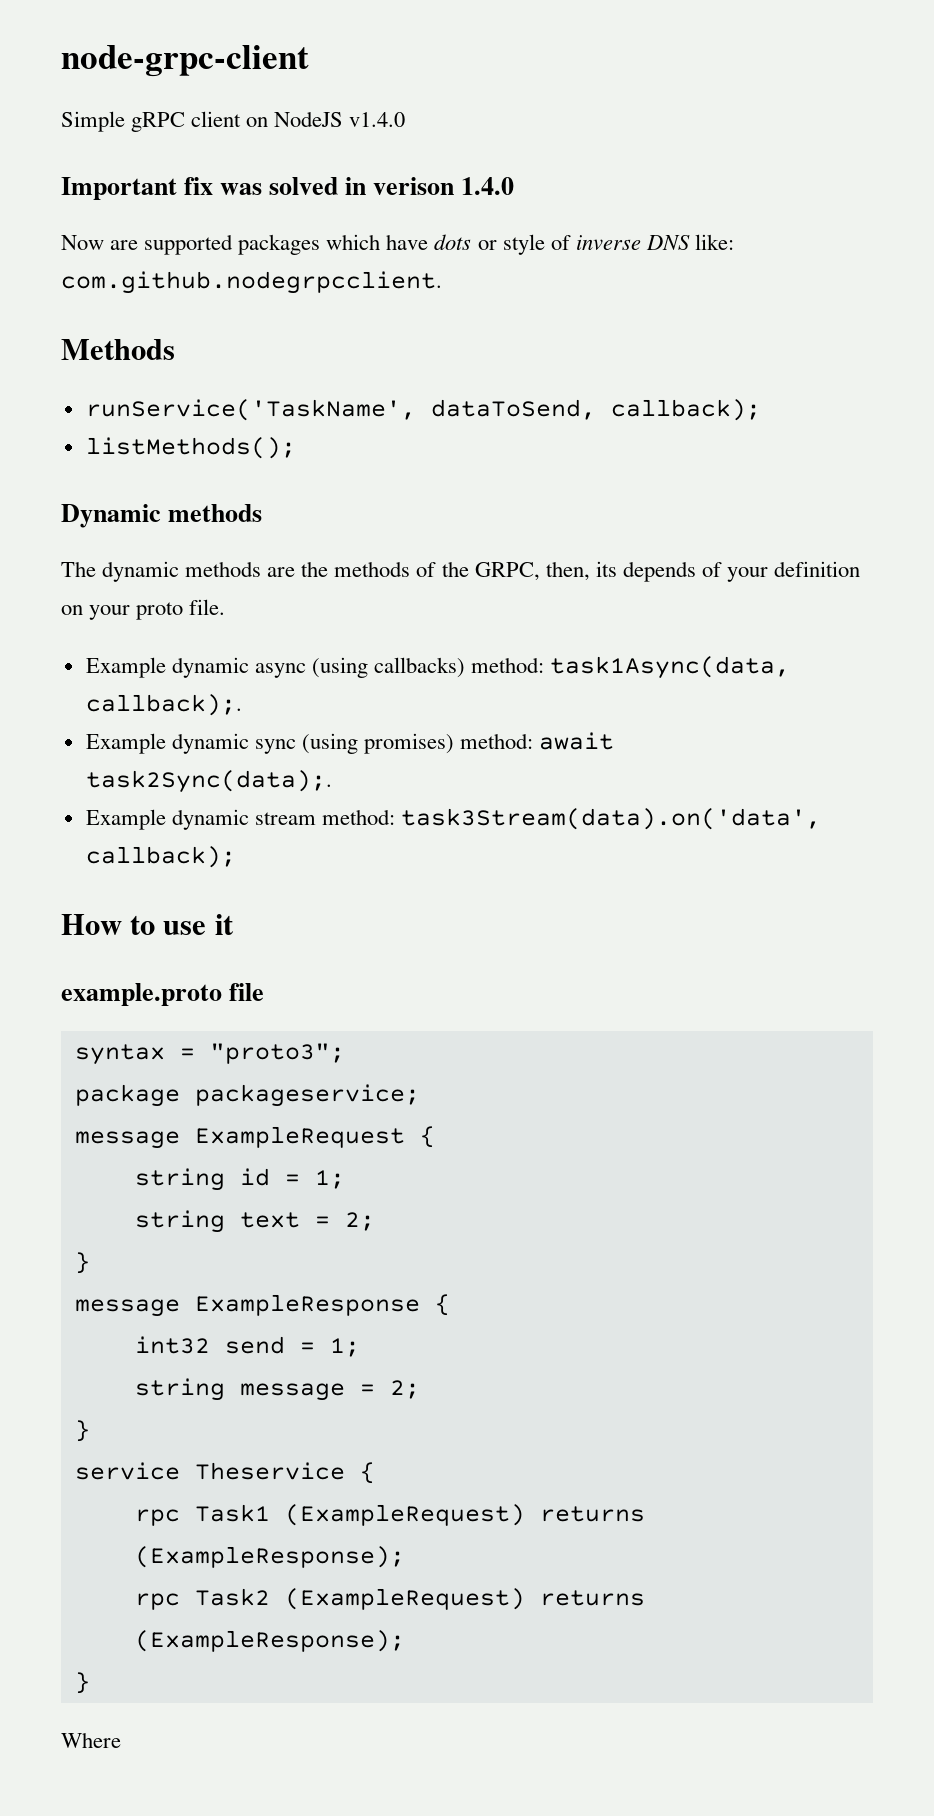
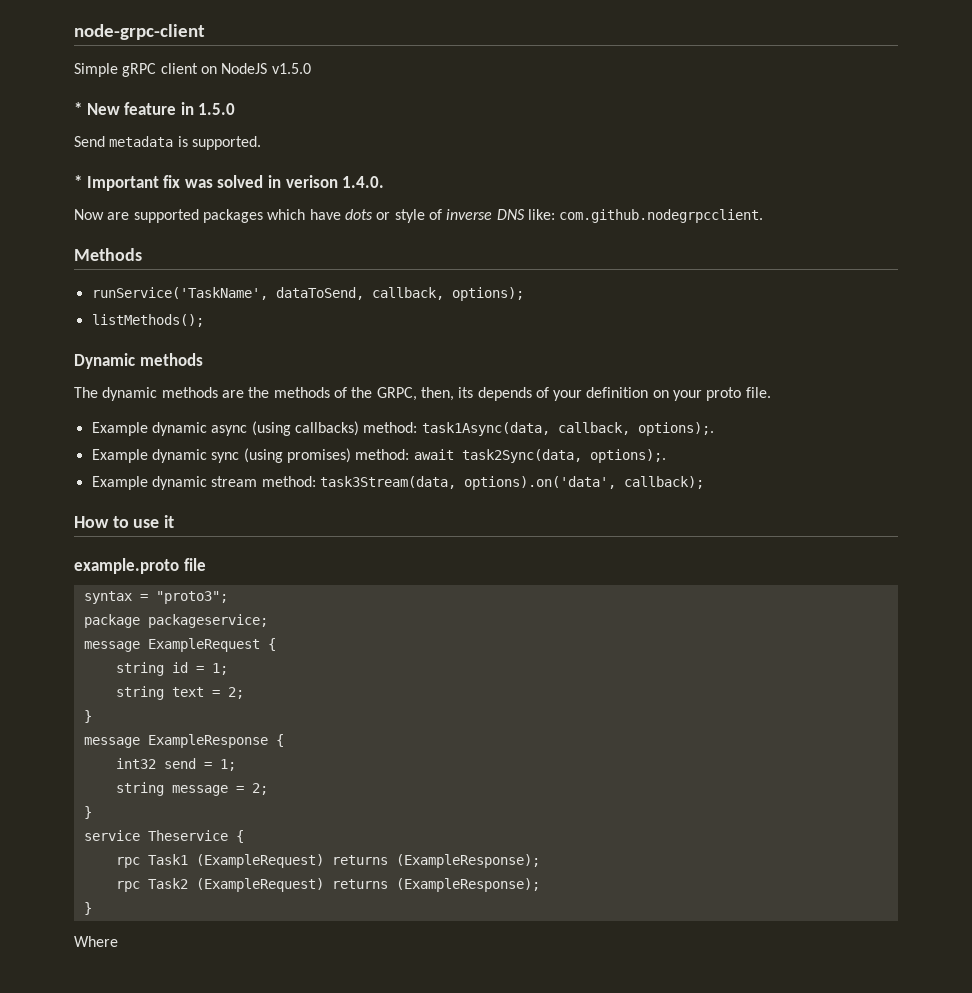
- Simple gRPC client on NodeJS v1.4.0
- Important fix was solved in verison 1.4.0
+ Simple gRPC client on NodeJS v1.5.0
+ * New feature in 1.5.0
+ Send metadata is supported.
+ * Important fix was solved in verison 1.4.0.
- runService('TaskName', dataToSend, callback);
+ runService('TaskName', dataToSend, callback, options);
- Example dynamic async (using callbacks) method: task1Async(data, callback);.
+ Example dynamic async (using callbacks) method: task1Async(data, callback, options);.
- Example dynamic sync (using promises) method: await task2Sync(data);.
+ Example dynamic sync (using promises) method: await task2Sync(data, options);.
- Example dynamic stream method: task3Stream(data).on('data', callback);
+ Example dynamic stream method: task3Stream(data, options).on('data', callback);

